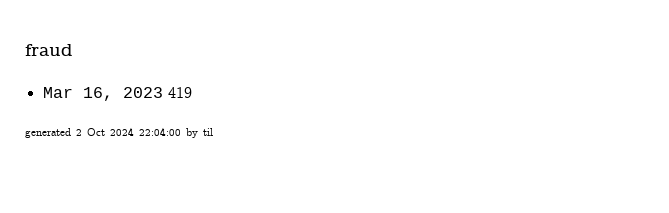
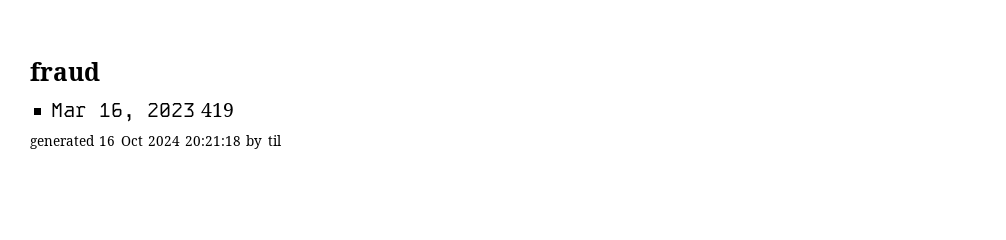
- generated 2 Oct 2024 22:04:00 by til
+ generated 16 Oct 2024 20:21:18 by til

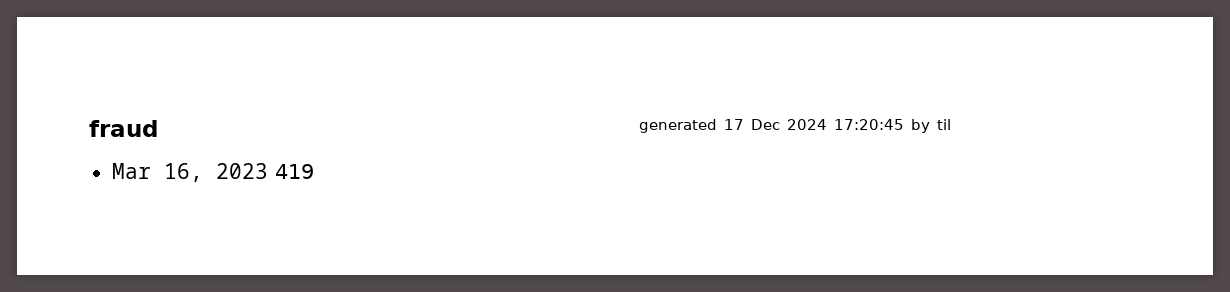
- generated 16 Oct 2024 20:21:18 by til
+ generated 17 Dec 2024 17:20:45 by til

